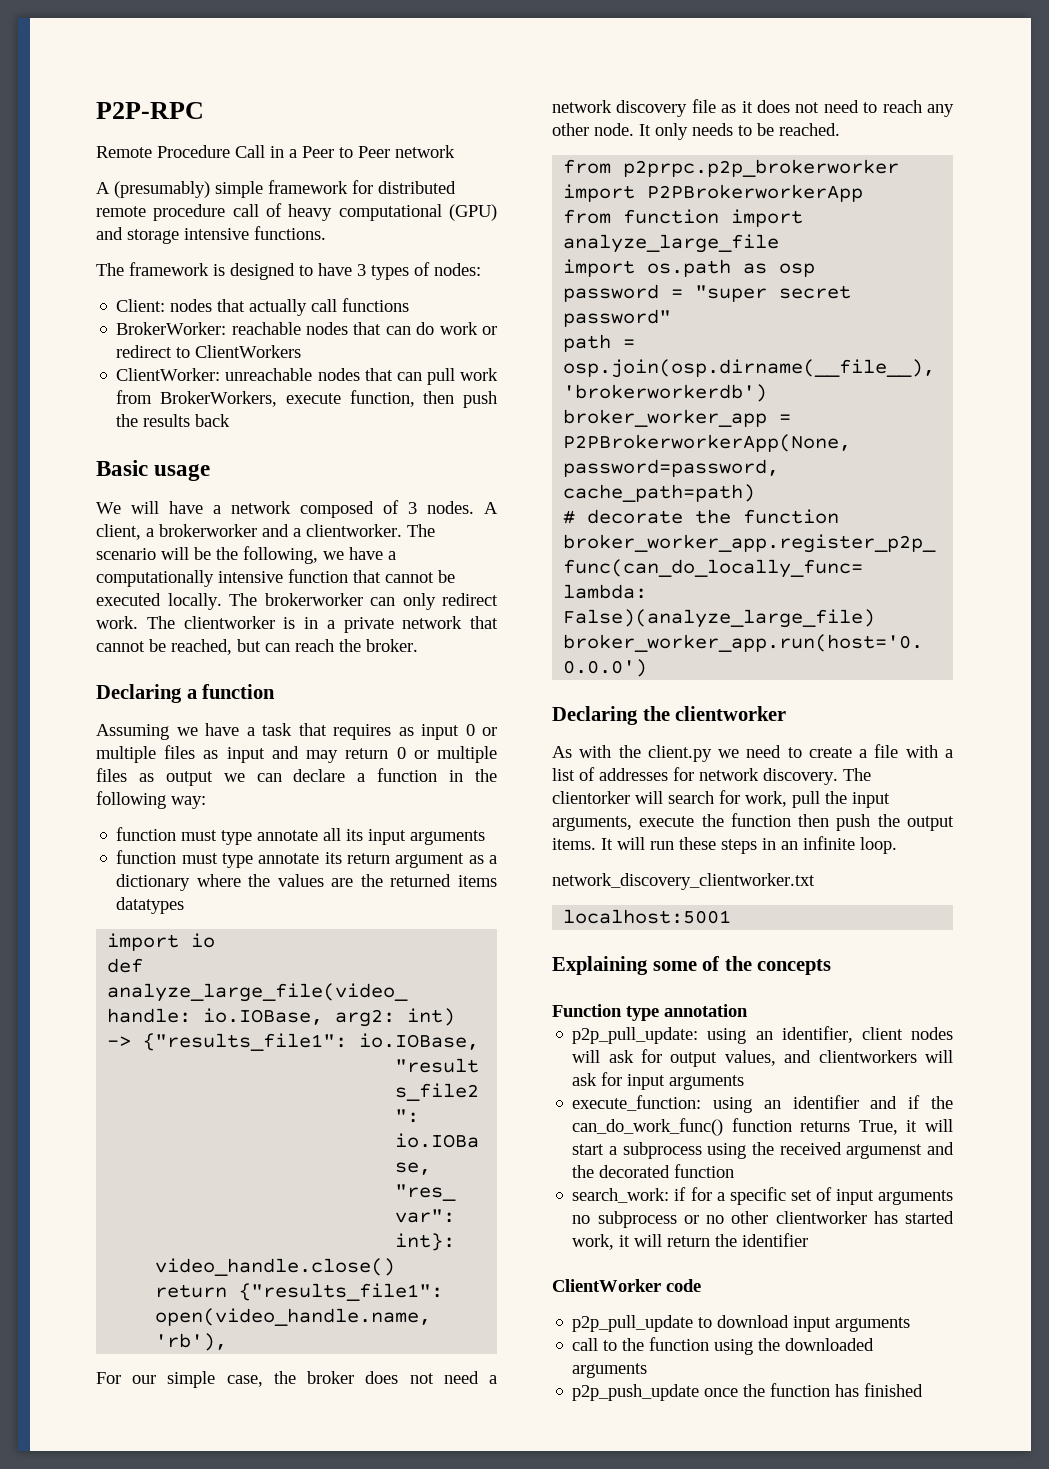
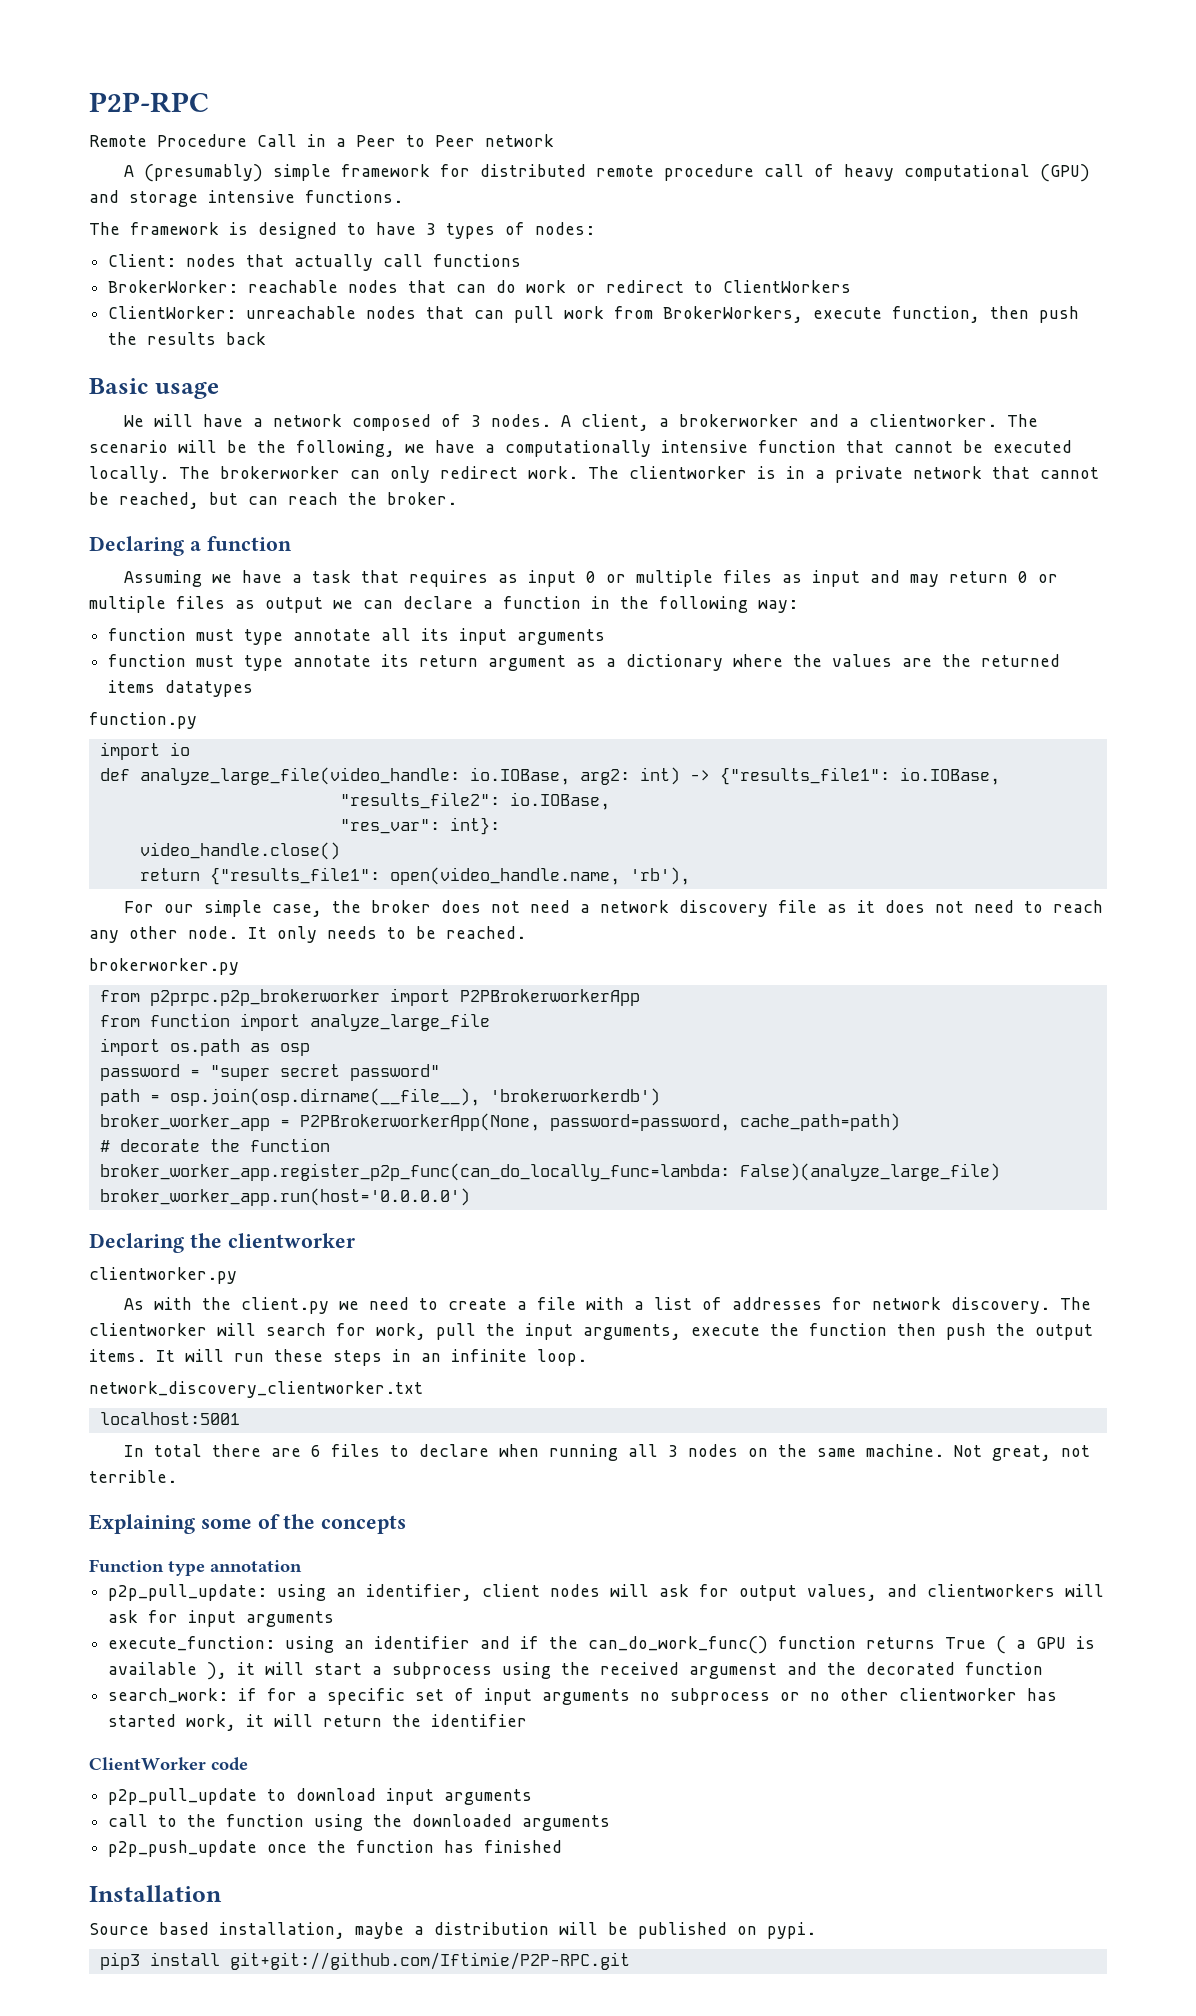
+ function.py
+ brokerworker.py
+ clientworker.py
- The clientorker will search for work, pull the input arguments, execute the function then push the output items.
+ The clientworker will search for work, pull the input arguments, execute the function then push the output items.
+ In total there are 6 files to declare when running all 3 nodes on the same machine. Not great, not terrible.
- execute_function: using an identifier and if the can_do_work_func() function returns True, it will start a subprocess using the received argumenst and the decorated function
+ execute_function: using an identifier and if the can_do_work_func() function returns True ( a GPU is available ), it will start a subprocess using the received argumenst and the decorated function
+ Installation
+ Source based installation, maybe a distribution will be published on pypi.
+ pip3 install git+git://github.com/Iftimie/P2P-RPC.git

